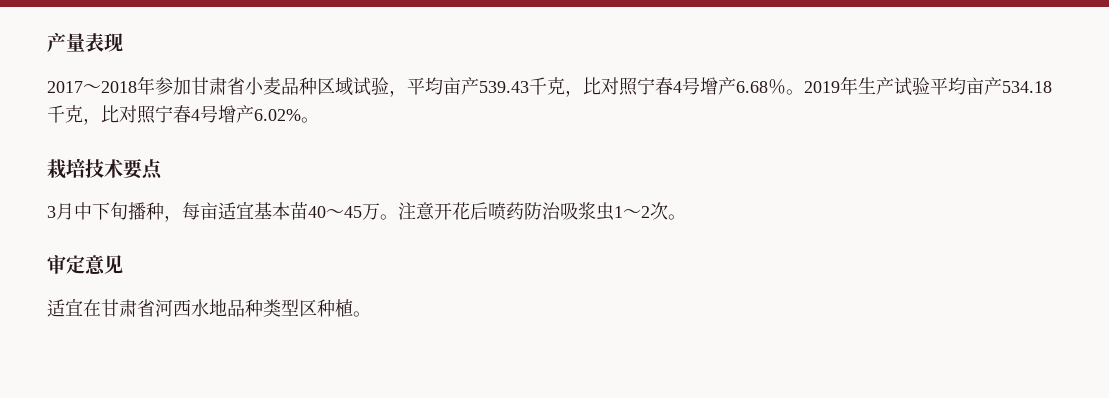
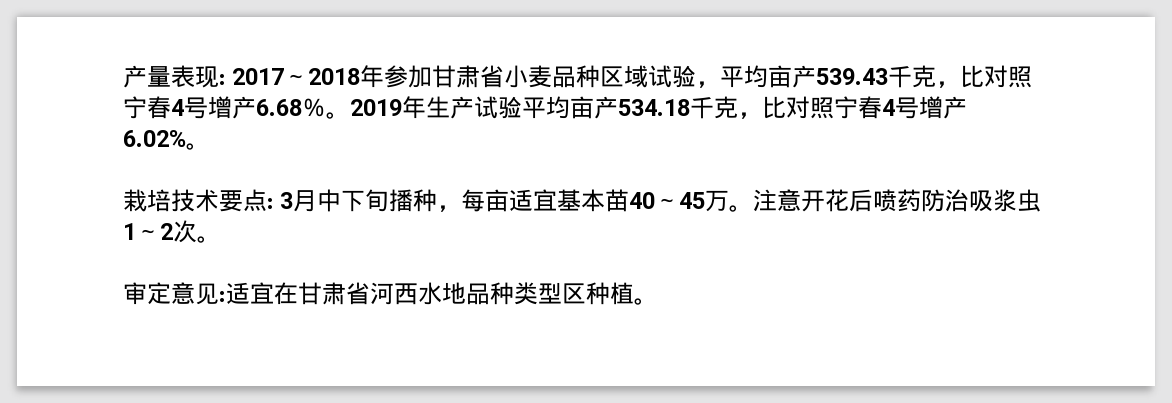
- 产量表现
- 2017～2018年参加甘肃省小麦品种区域试验，平均亩产539.43千克，比对照宁春4号增产6.68％。
+ 产量表现: 2017～2018年参加甘肃省小麦品种区域试验，平均亩产539.43千克，比对照宁春4号增产6.68％。
- 栽培技术要点
- 3月中下旬播种，每亩适宜基本苗40～45万。
+ 栽培技术要点: 3月中下旬播种，每亩适宜基本苗40～45万。
- 审定意见
- 适宜在甘肃省河西水地品种类型区种植。
+ 审定意见:适宜在甘肃省河西水地品种类型区种植。

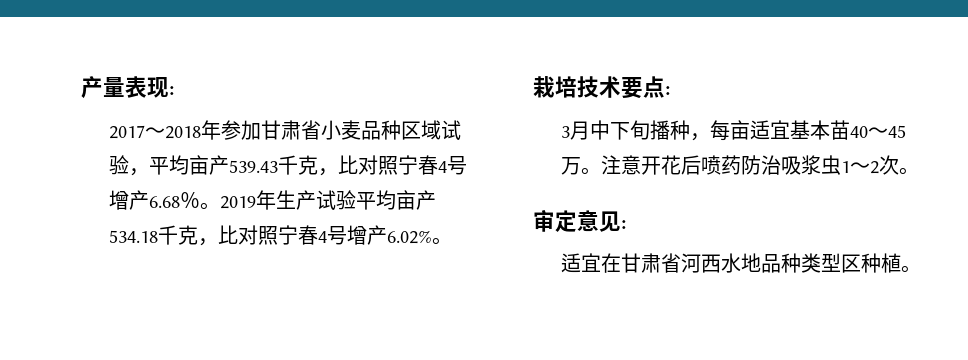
- 产量表现: 2017～2018年参加甘肃省小麦品种区域试验，平均亩产539.43千克，比对照宁春4号增产6.68％。
+ 产量表现:
+ 2017～2018年参加甘肃省小麦品种区域试验，平均亩产539.43千克，比对照宁春4号增产6.68％。
- 栽培技术要点: 3月中下旬播种，每亩适宜基本苗40～45万。
+ 栽培技术要点:
+ 3月中下旬播种，每亩适宜基本苗40～45万。
- 审定意见:适宜在甘肃省河西水地品种类型区种植。
+ 审定意见:
+ 适宜在甘肃省河西水地品种类型区种植。

